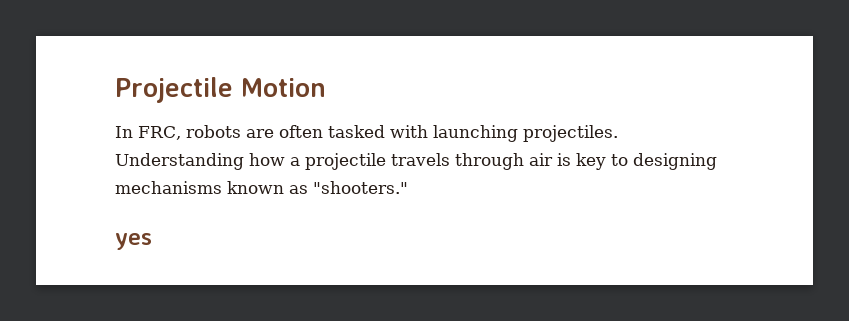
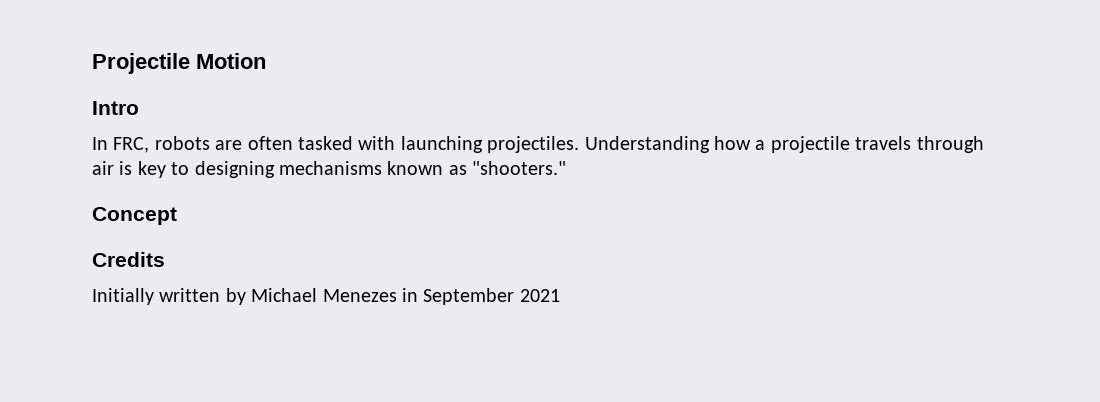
+ Intro
- yes
+ Concept
+ Credits
+ Initially written by Michael Menezes in September 2021

